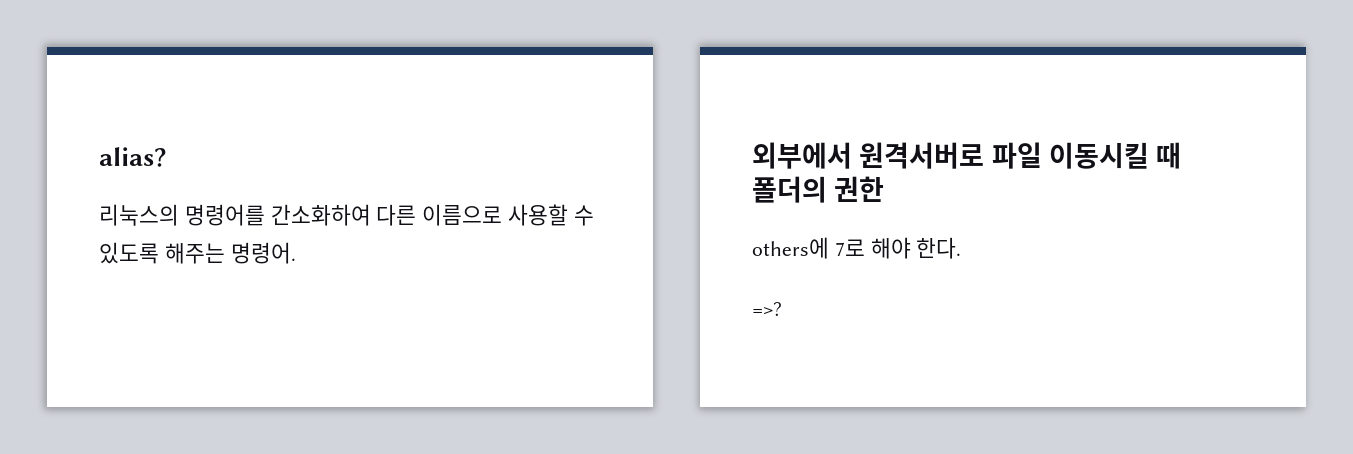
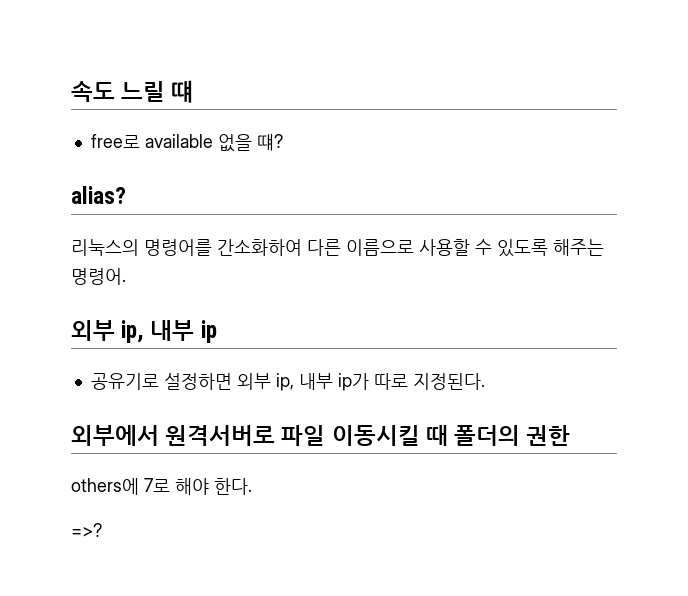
+ 속도 느릴 떄
+ free로 available 없을 떄?
+ 외부 ip, 내부 ip
+ 공유기로 설정하면 외부 ip, 내부 ip가 따로 지정된다.

